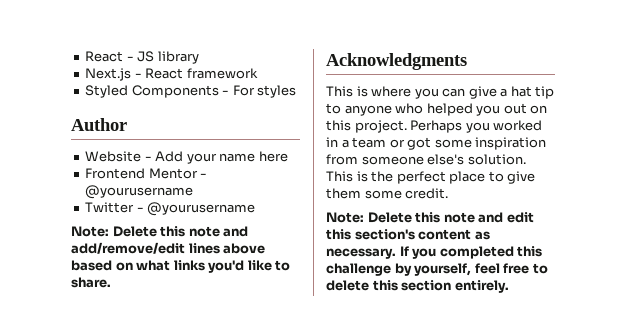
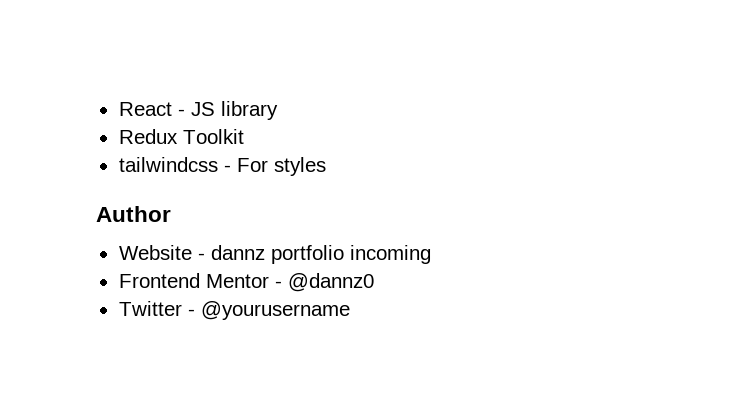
- Next.js - React framework
- Styled Components - For styles
+ Redux Toolkit
+ tailwindcss - For styles
- Website - Add your name here
+ Website - dannz portfolio incoming
- Frontend Mentor - @yourusername
+ Frontend Mentor - @dannz0
- Note: Delete this note and add/remove/edit lines above based on what links you'd like to share.
- Acknowledgments
- This is where you can give a hat tip to anyone who helped you out on this project. Perhaps you worked in a team or got some inspiration from someone else's solution. This is the perfect place to give them some credit.
- Note: Delete this note and edit this section's content as necessary. If you completed this challenge by yourself, feel free to delete this section entirely.

